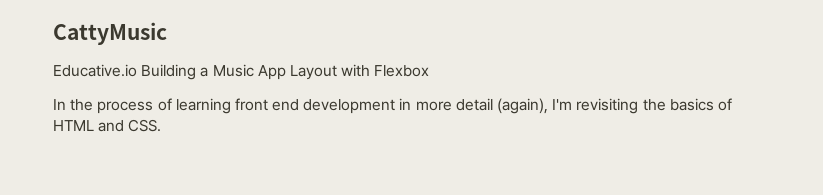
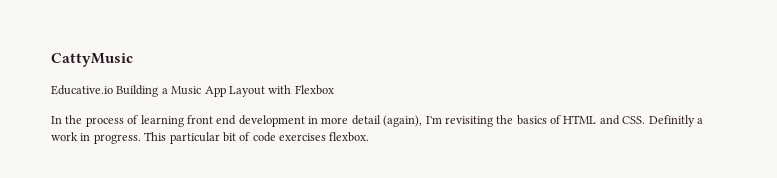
- In the process of learning front end development in more detail (again), I'm revisiting the basics of HTML and CSS.
+ In the process of learning front end development in more detail (again), I'm revisiting the basics of HTML and CSS. Definitly a work in progress. This particular bit of code exercises flexbox.

